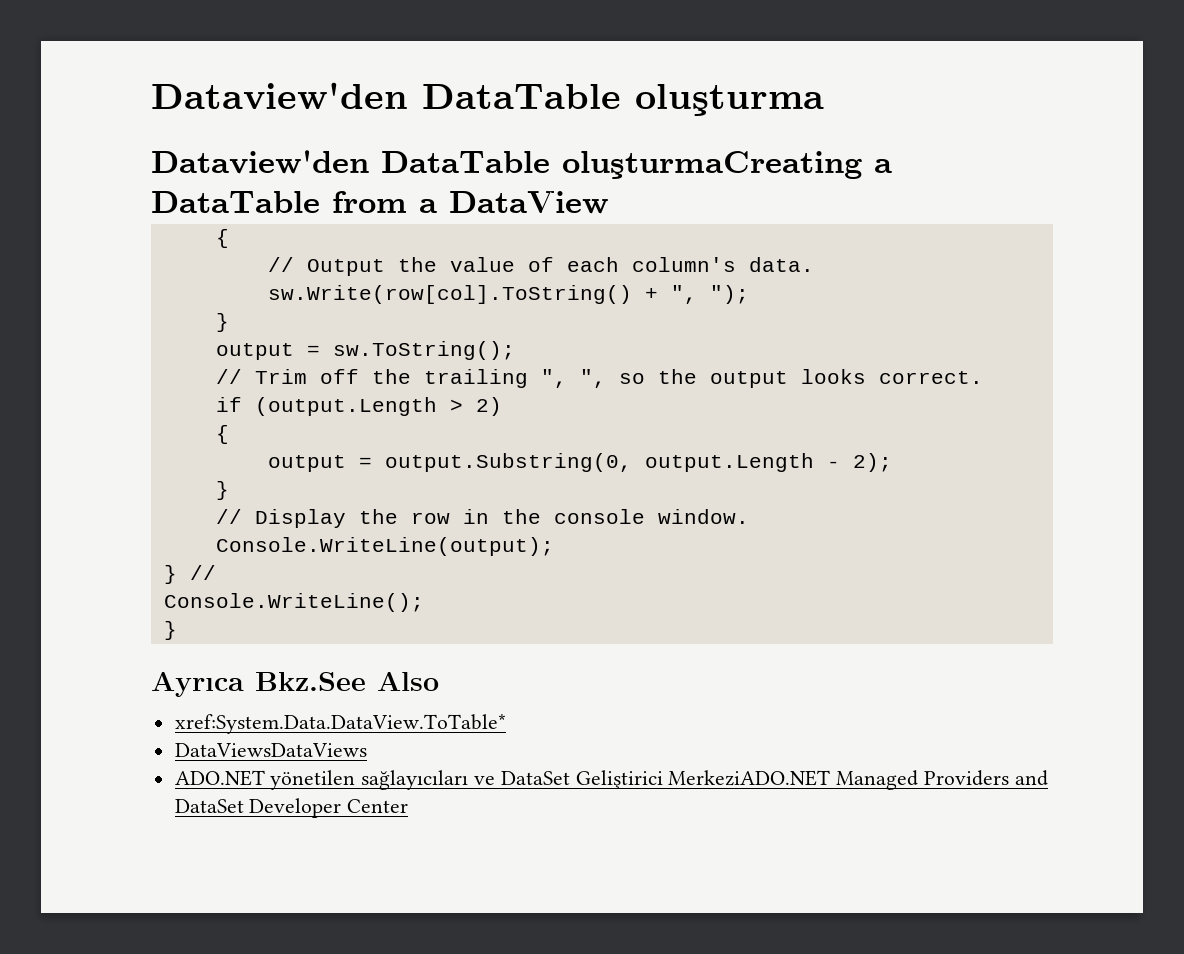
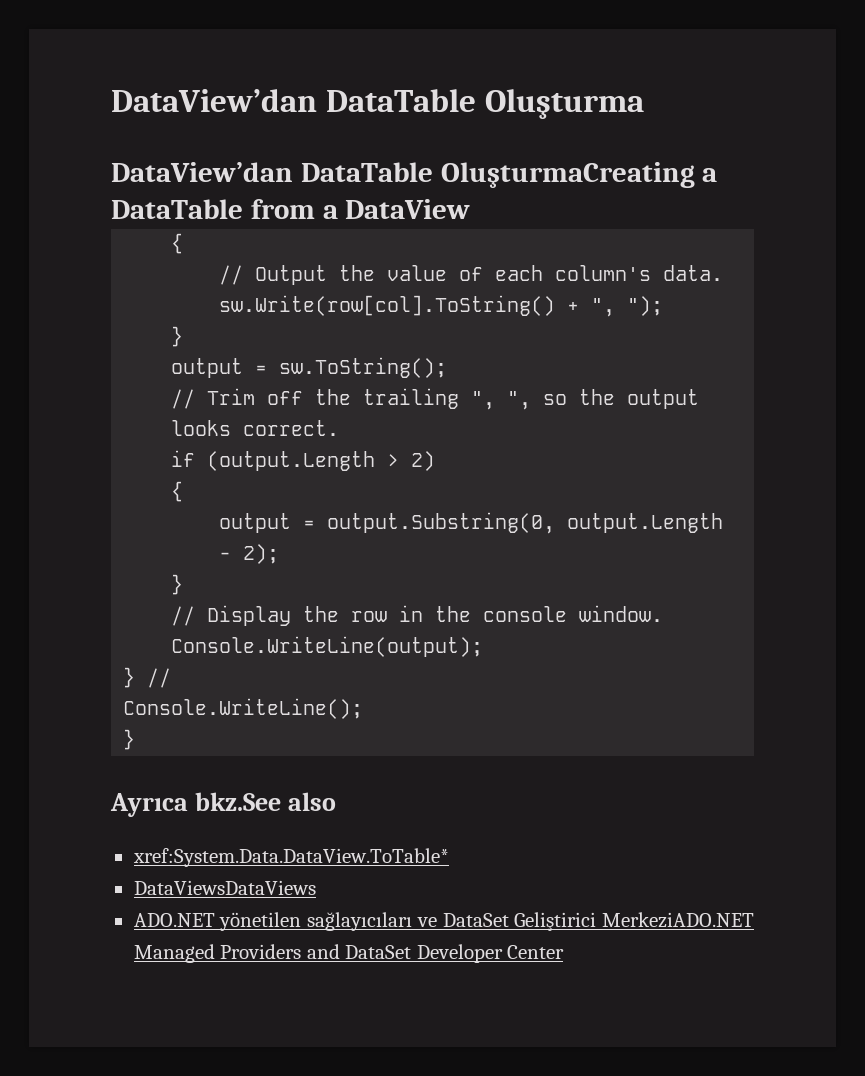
- Dataview'den DataTable oluşturma
- Dataview'den DataTable oluşturmaCreating a DataTable from a DataView
+ DataView’dan DataTable Oluşturma
+ DataView’dan DataTable OluşturmaCreating a DataTable from a DataView
- Ayrıca Bkz.See Also
+ Ayrıca bkz.See also

